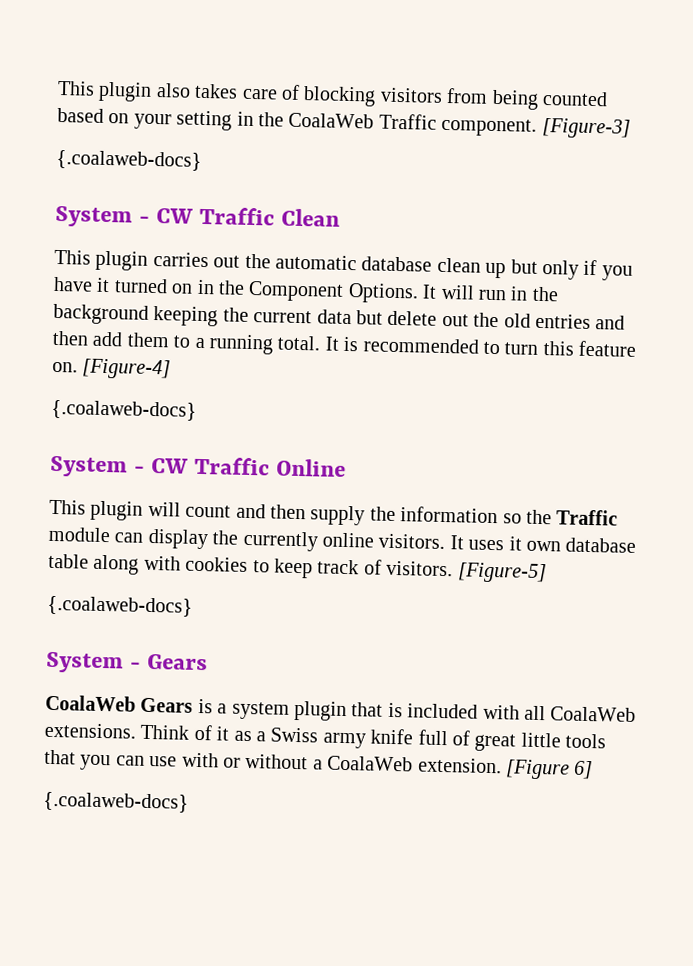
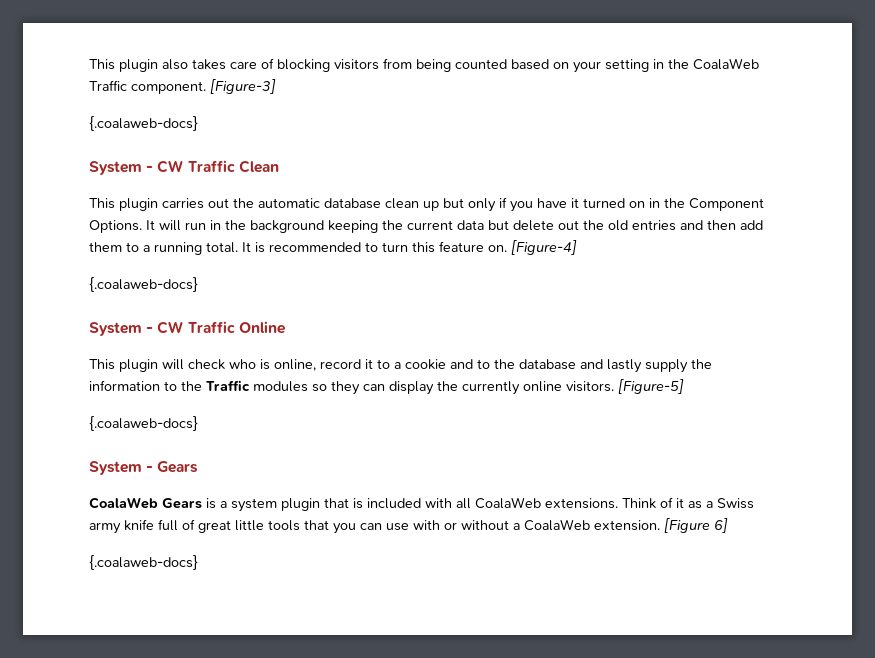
- This plugin will count and then supply the information so the Traffic module can display the currently online visitors.
+ This plugin will check who is online, record it to a cookie and to the database and lastly supply the information to the Traffic modules so they can display the currently online visitors.
- It uses it own database table along with cookies to keep track of visitors.

